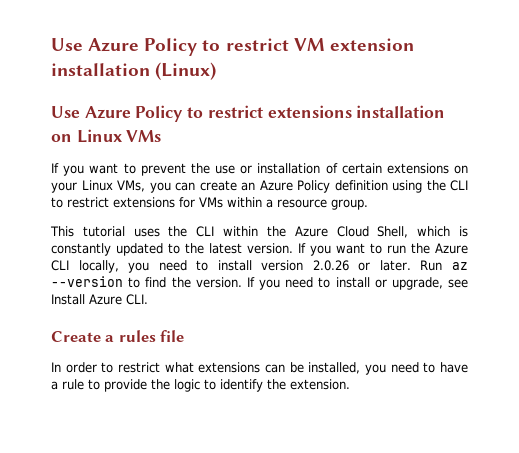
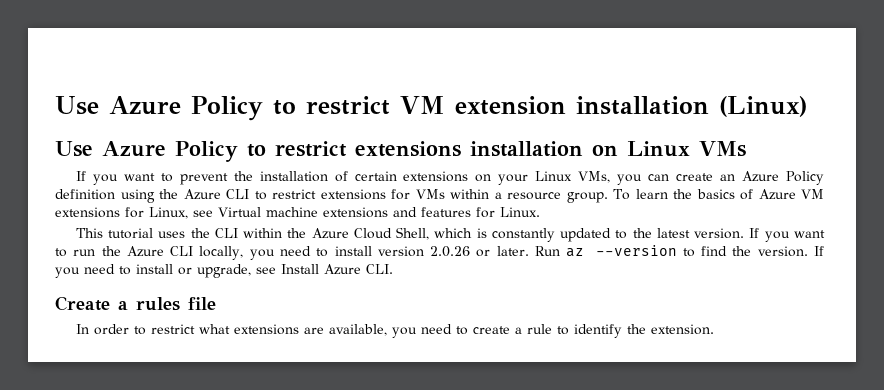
- If you want to prevent the use or installation of certain extensions on your Linux VMs, you can create an Azure Policy definition using the CLI to restrict extensions for VMs within a resource group.
+ If you want to prevent the installation of certain extensions on your Linux VMs, you can create an Azure Policy definition using the Azure CLI to restrict extensions for VMs within a resource group. To learn the basics of Azure VM extensions for Linux, see Virtual machine extensions and features for Linux.
- In order to restrict what extensions can be installed, you need to have a rule to provide the logic to identify the extension.
+ In order to restrict what extensions are available, you need to create a rule to identify the extension.

